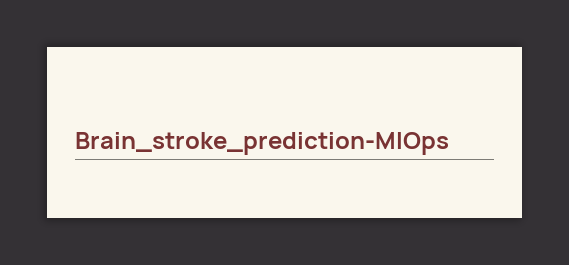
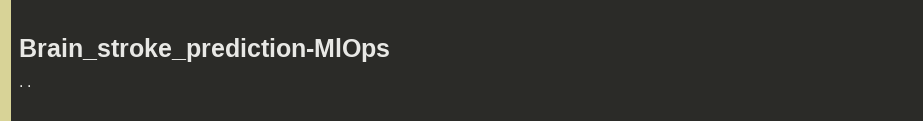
+ . .

